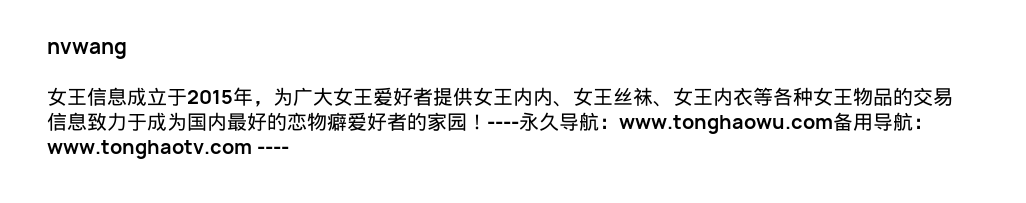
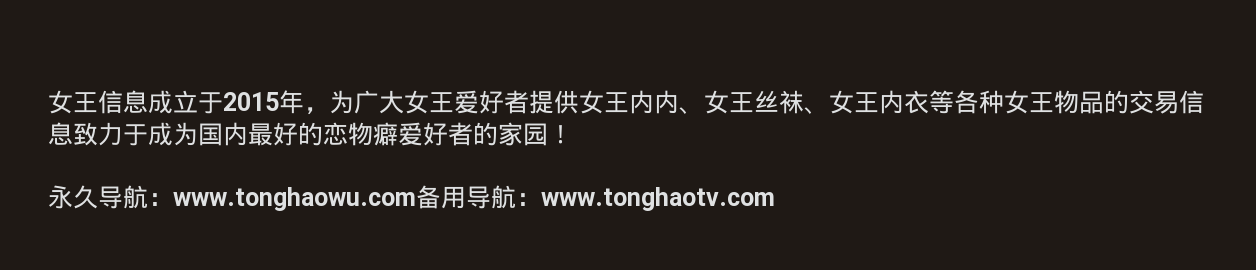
- nvwang
- 女王信息成立于2015年，为广大女王爱好者提供女王内内、女王丝袜、女王内衣等各种女王物品的交易信息致力于成为国内最好的恋物癖爱好者的家园！----永久导航：www.tonghaowu.com备用导航：www.tonghaotv.com ----
+ 女王信息成立于2015年，为广大女王爱好者提供女王内内、女王丝袜、女王内衣等各种女王物品的交易信息致力于成为国内最好的恋物癖爱好者的家园！
+ 永久导航：www.tonghaowu.com备用导航：www.tonghaotv.com

